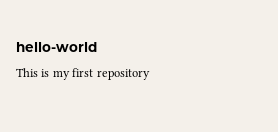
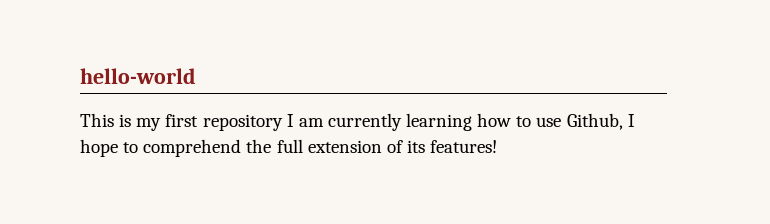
- This is my first repository
+ This is my first repository I am currently learning how to use Github, I hope to comprehend the full extension of its features!

